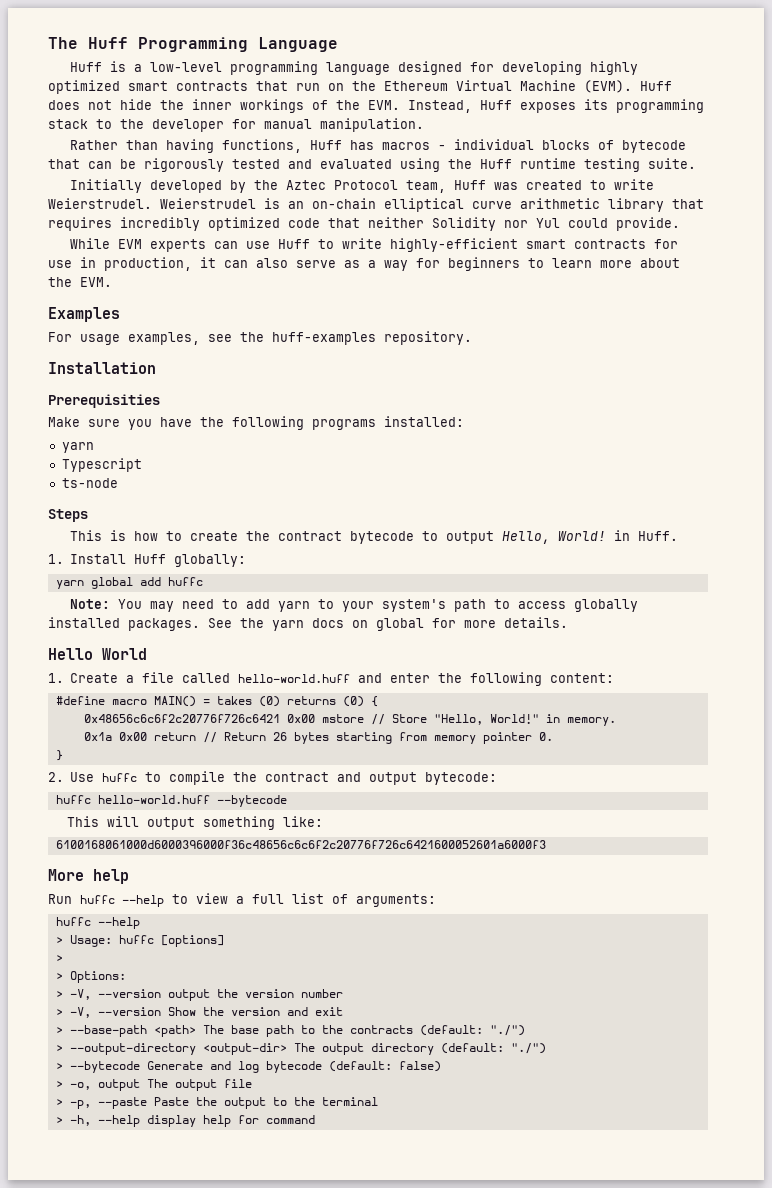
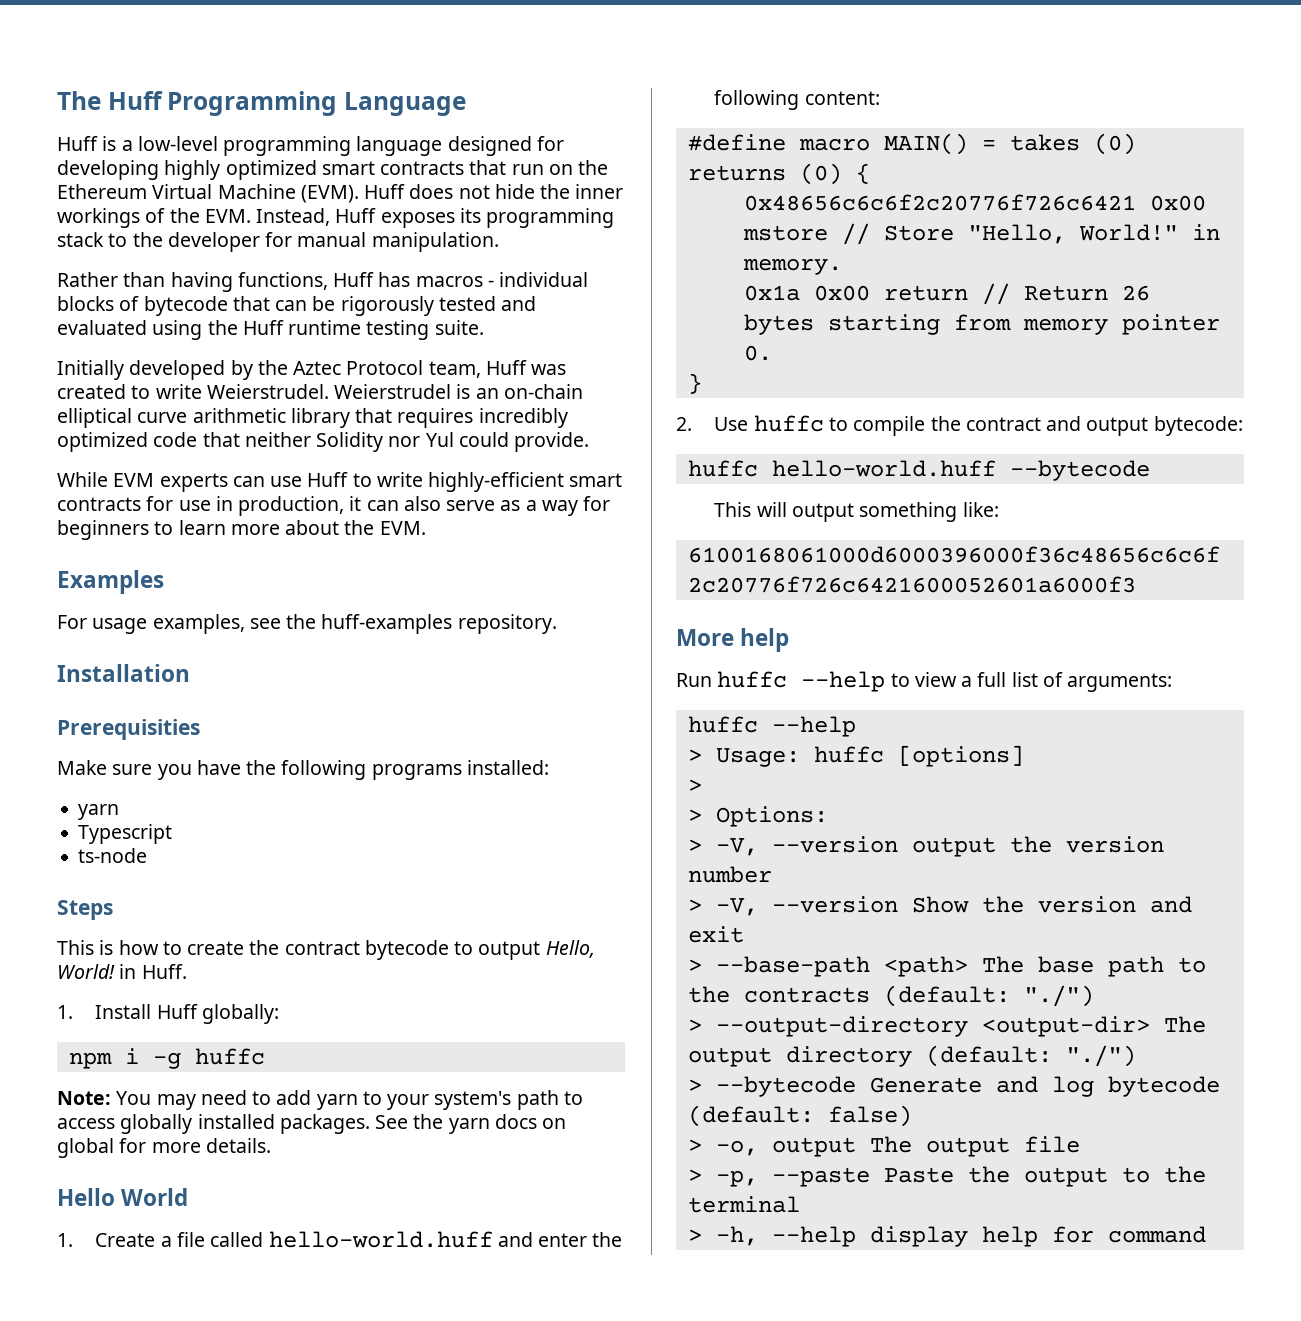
- yarn global add huffc
+ npm i -g huffc

